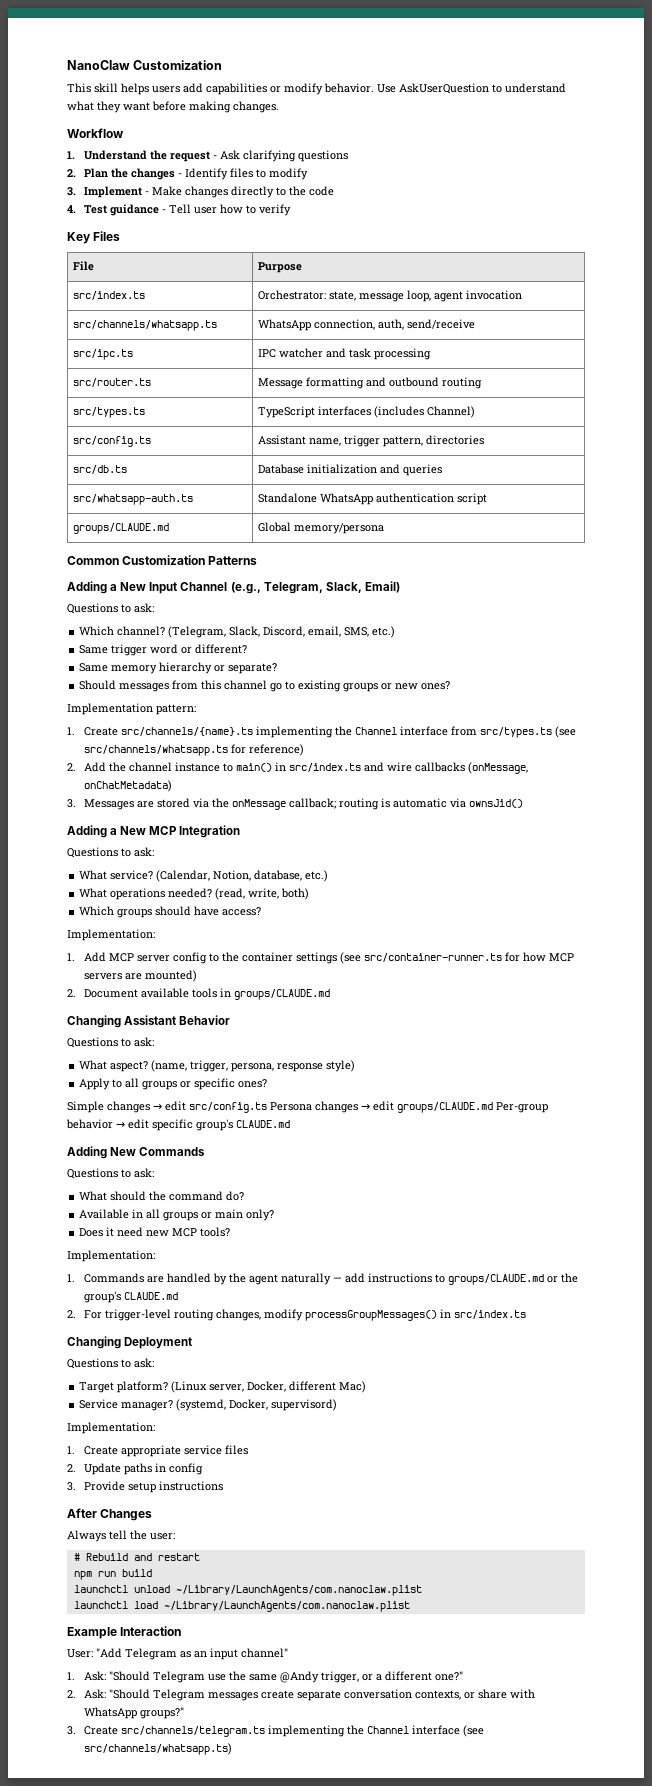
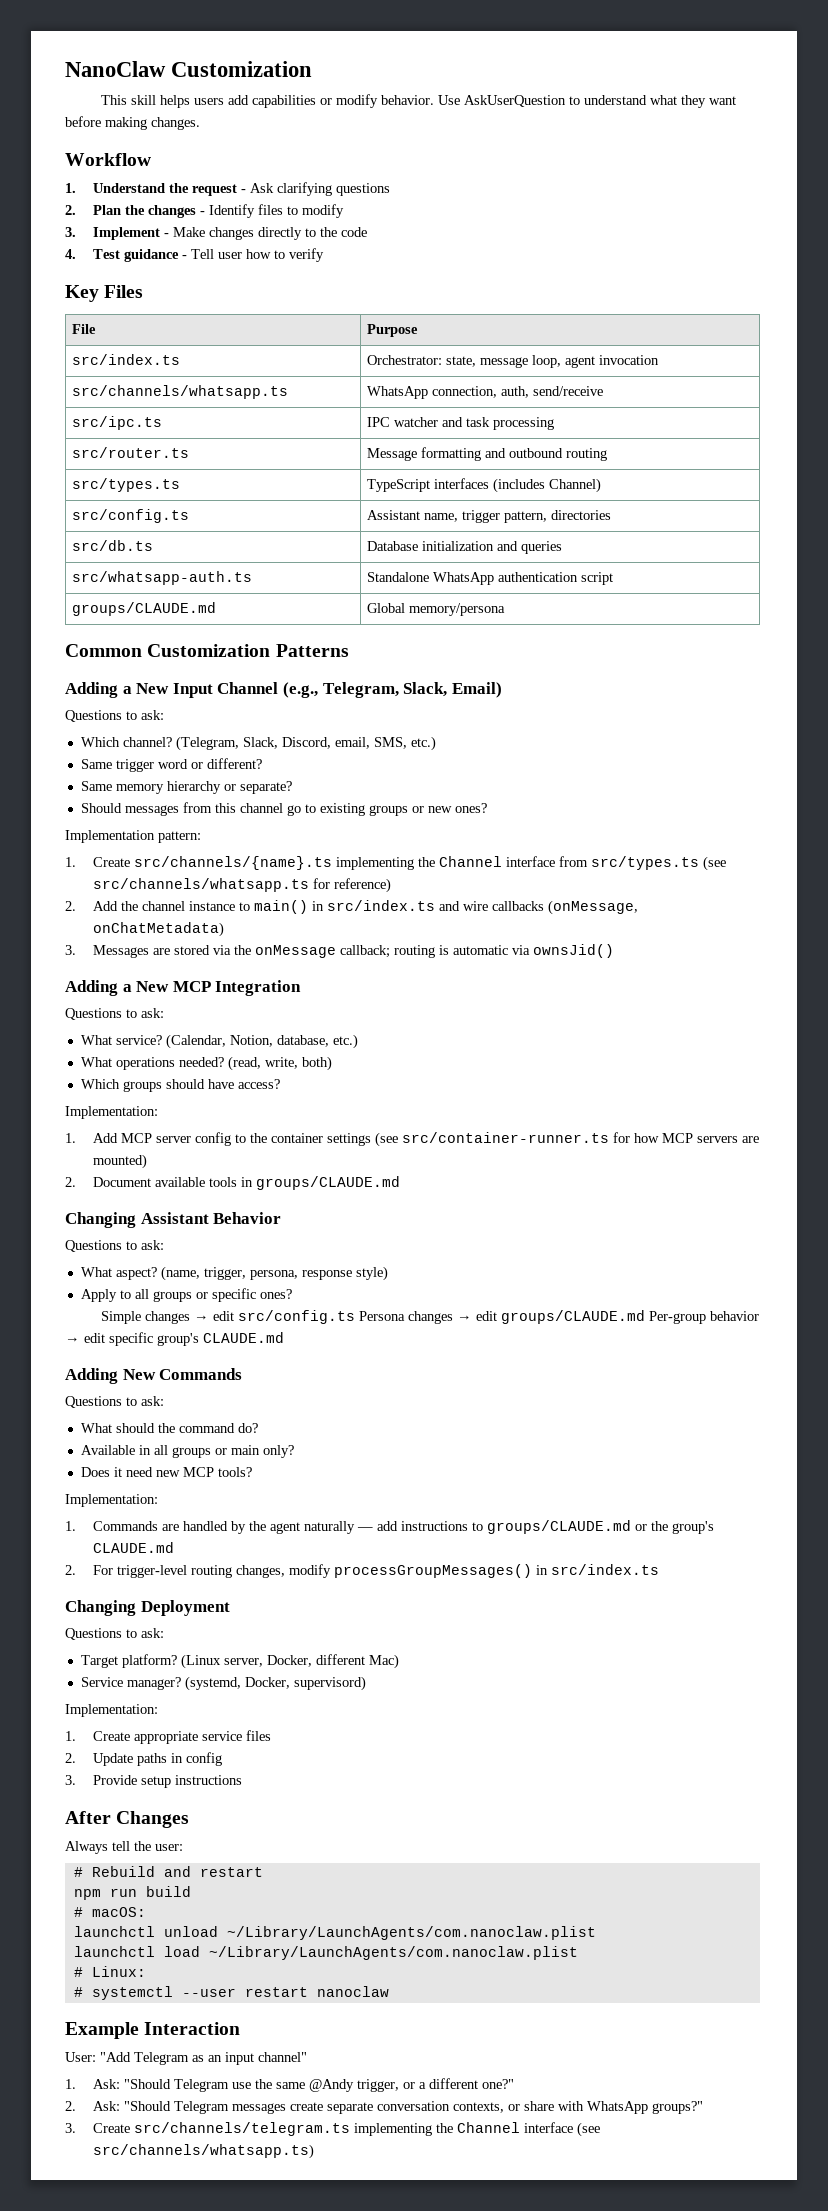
+ # macOS:
+ # Linux:
+ # systemctl --user restart nanoclaw

